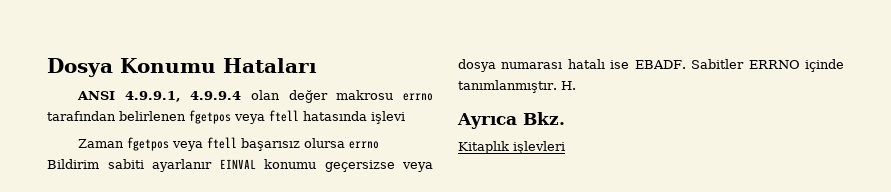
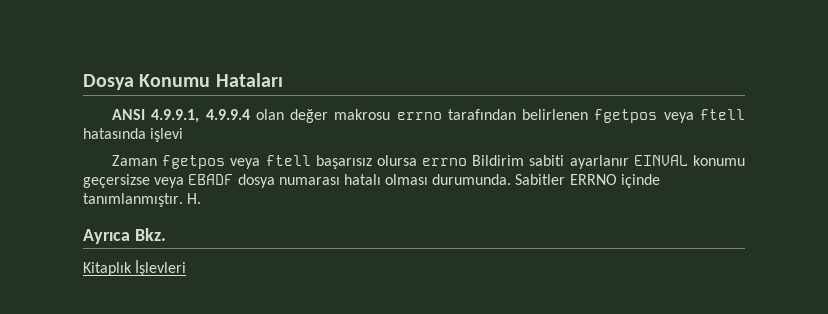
- Zaman fgetpos veya ftell başarısız olursa errno Bildirim sabiti ayarlanır EINVAL konumu geçersizse veya dosya numarası hatalı ise EBADF.
+ Zaman fgetpos veya ftell başarısız olursa errno Bildirim sabiti ayarlanır EINVAL konumu geçersizse veya EBADF dosya numarası hatalı olması durumunda.
- Kitaplık işlevleri
+ Kitaplık İşlevleri

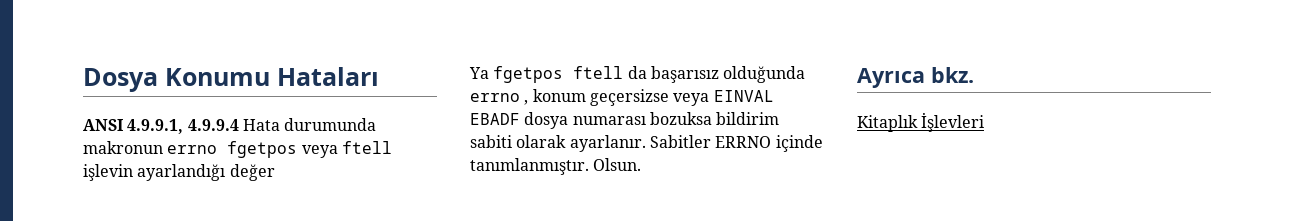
- ANSI 4.9.9.1, 4.9.9.4 olan değer makrosu errno tarafından belirlenen fgetpos veya ftell hatasında işlevi
- Zaman fgetpos veya ftell başarısız olursa errno Bildirim sabiti ayarlanır EINVAL konumu geçersizse veya EBADF dosya numarası hatalı olması durumunda.
+ ANSI 4.9.9.1, 4.9.9.4 Hata durumunda makronun errno fgetpos veya ftell işlevin ayarlandığı değer
+ Ya fgetpos ftell da başarısız olduğunda errno , konum geçersizse veya EINVAL EBADF dosya numarası bozuksa bildirim sabiti olarak ayarlanır.
- H.
+ Olsun.
- Ayrıca Bkz.
+ Ayrıca bkz.

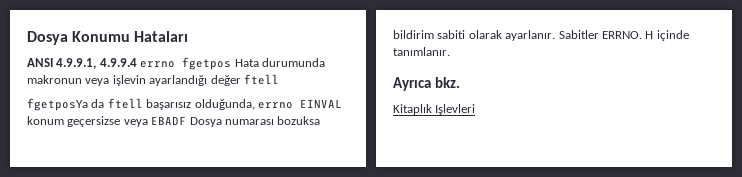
- ANSI 4.9.9.1, 4.9.9.4 Hata durumunda makronun errno fgetpos veya ftell işlevin ayarlandığı değer
- Ya fgetpos ftell da başarısız olduğunda errno , konum geçersizse veya EINVAL EBADF dosya numarası bozuksa bildirim sabiti olarak ayarlanır.
+ ANSI 4.9.9.1, 4.9.9.4 errno fgetpos Hata durumunda makronun veya işlevin ayarlandığı değer ftell
+ fgetposYa da ftell başarısız olduğunda, errno EINVAL konum geçersizse veya EBADF Dosya numarası bozuksa bildirim sabiti olarak ayarlanır.
- Sabitler ERRNO içinde tanımlanmıştır. Olsun.
+ Sabitler ERRNO. H içinde tanımlanır.
- Kitaplık İşlevleri
+ Kitaplık Işlevleri

